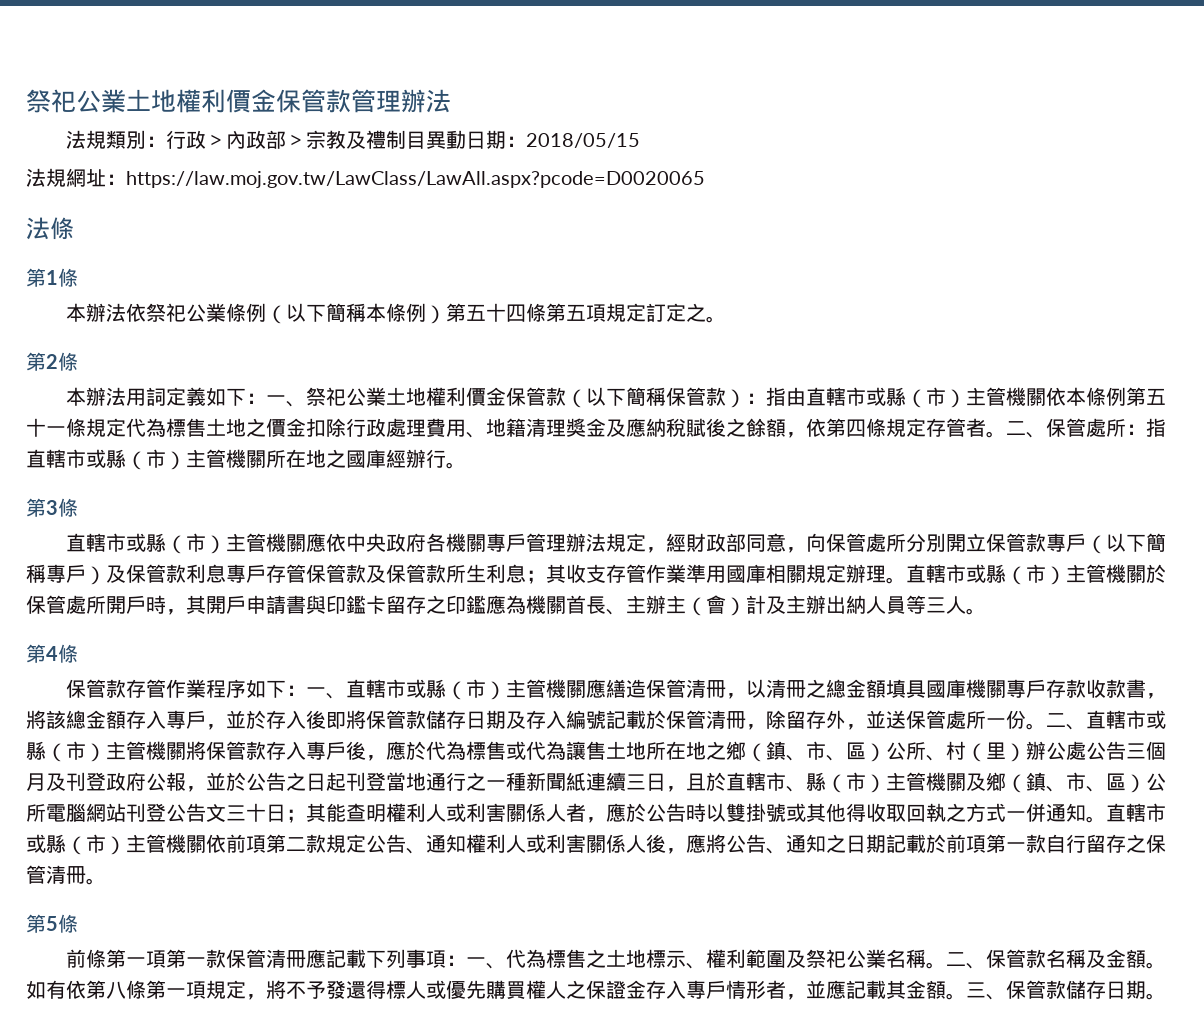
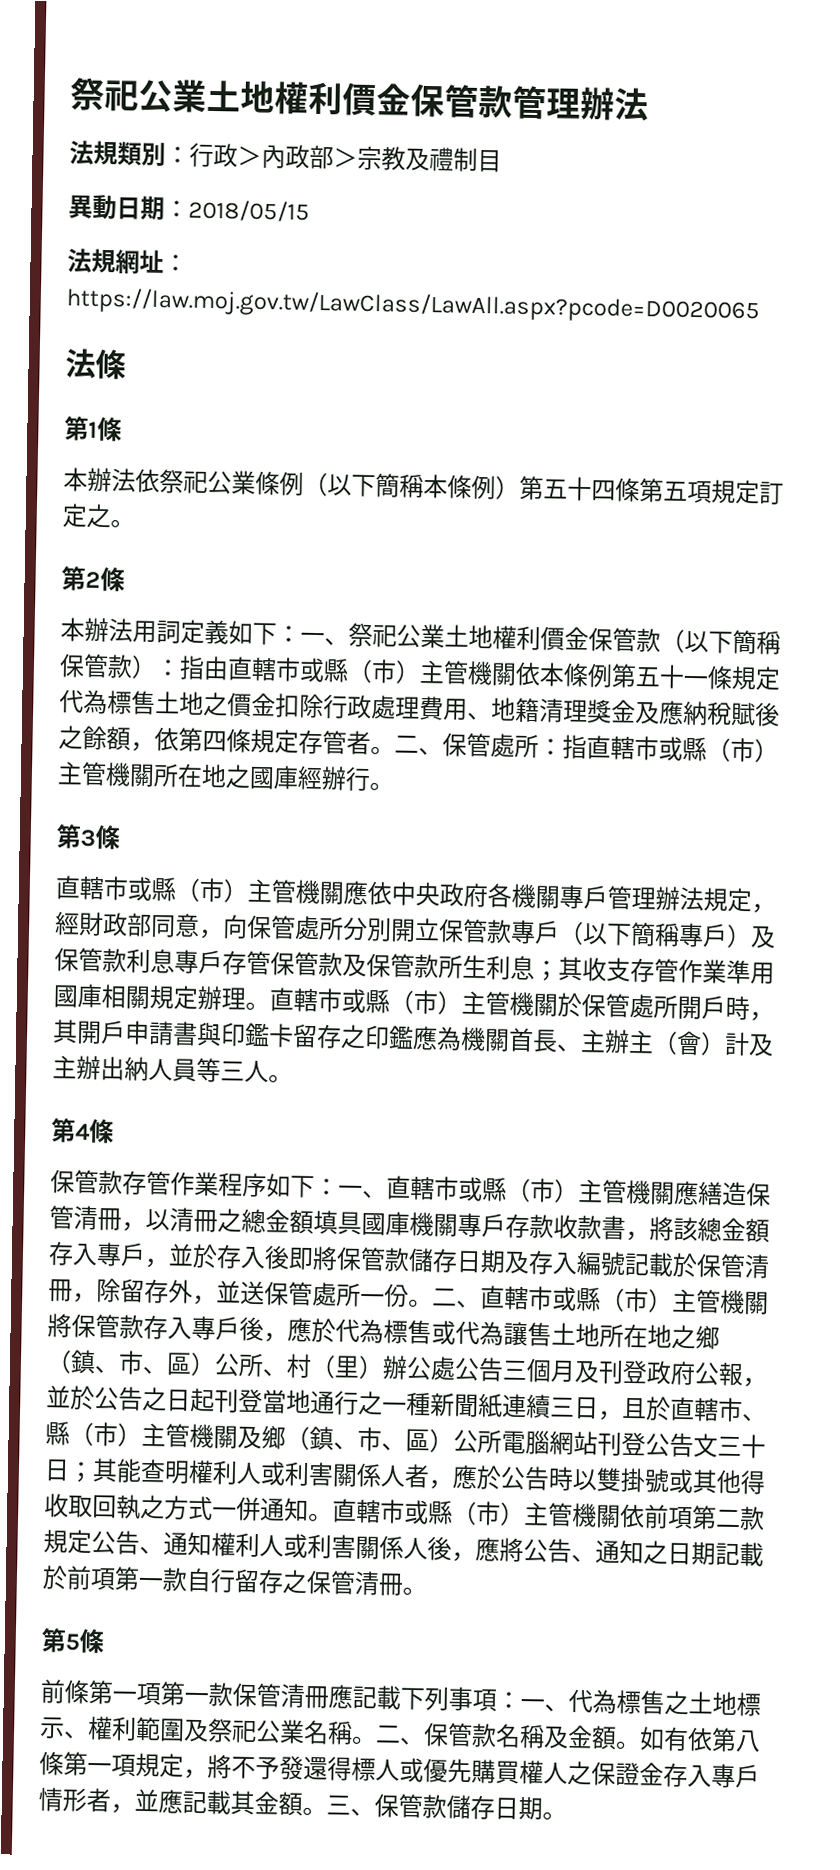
- 法規類別：行政＞內政部＞宗教及禮制目異動日期：2018/05/15
+ 法規類別：行政＞內政部＞宗教及禮制目
+ 異動日期：2018/05/15

